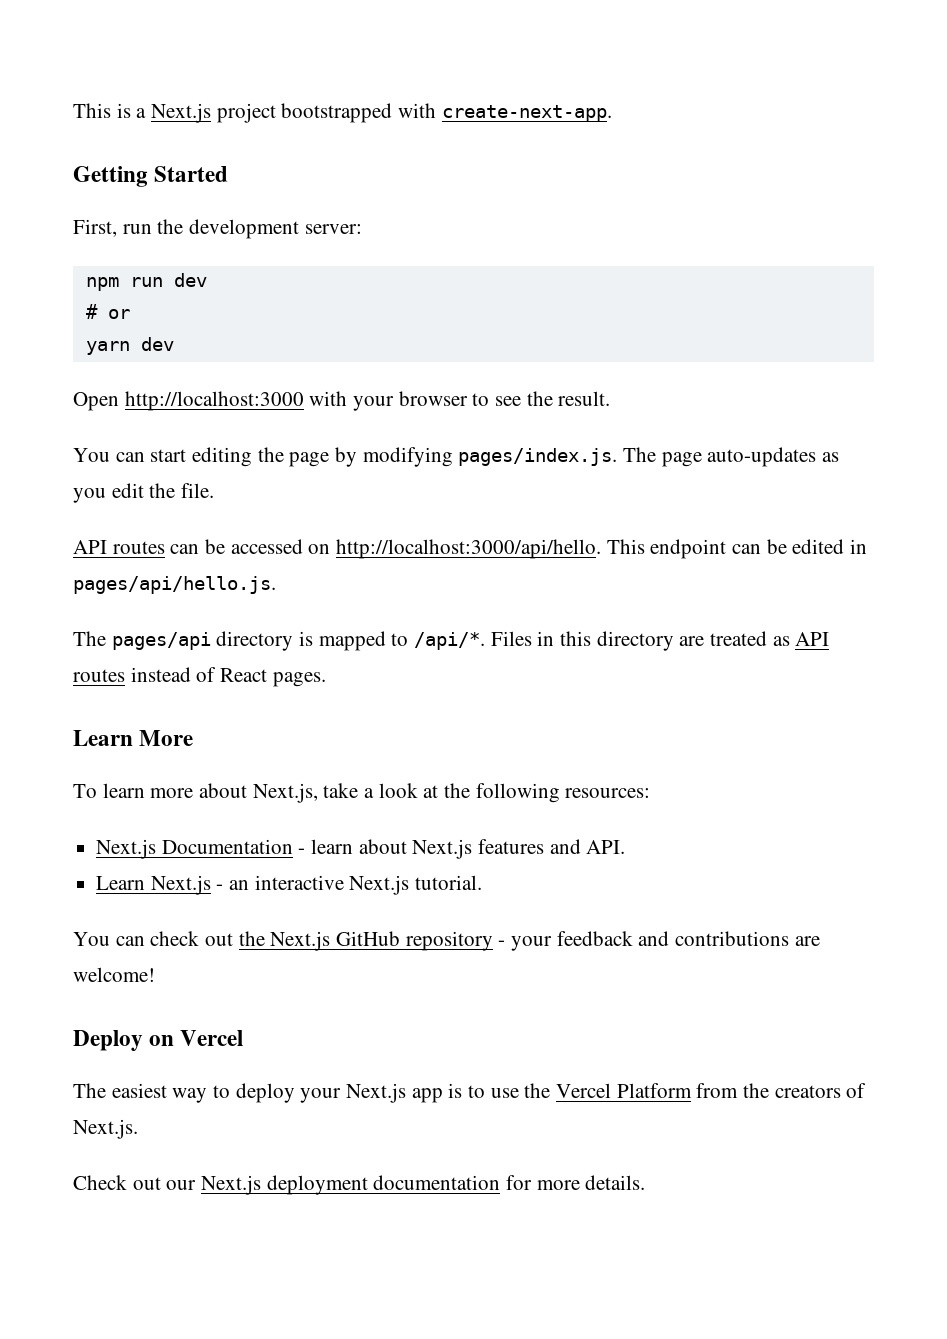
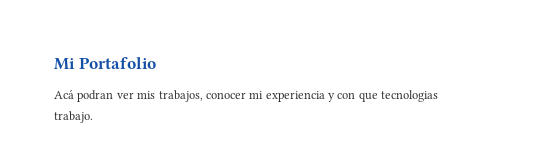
- This is a Next.js project bootstrapped with create-next-app.
- Getting Started
- First, run the development server:
- npm run dev
- # or
- yarn dev
- Open http://localhost:3000 with your browser to see the result.
- You can start editing the page by modifying pages/index.js. The page auto-updates as you edit the file.
- API routes can be accessed on http://localhost:3000/api/hello. This endpoint can be edited in pages/api/hello.js.
- The pages/api directory is mapped to /api/*. Files in this directory are treated as API routes instead of React pages.
- Learn More
- To learn more about Next.js, take a look at the following resources:
- Next.js Documentation - learn about Next.js features and API.
- Learn Next.js - an interactive Next.js tutorial.
- You can check out the Next.js GitHub repository - your feedback and contributions are welcome!
- Deploy on Vercel
- The easiest way to deploy your Next.js app is to use the Vercel Platform from the creators of Next.js.
- Check out our Next.js deployment documentation for more details.
+ Mi Portafolio
+ Acá podran ver mis trabajos, conocer mi experiencia y con que tecnologias trabajo.

